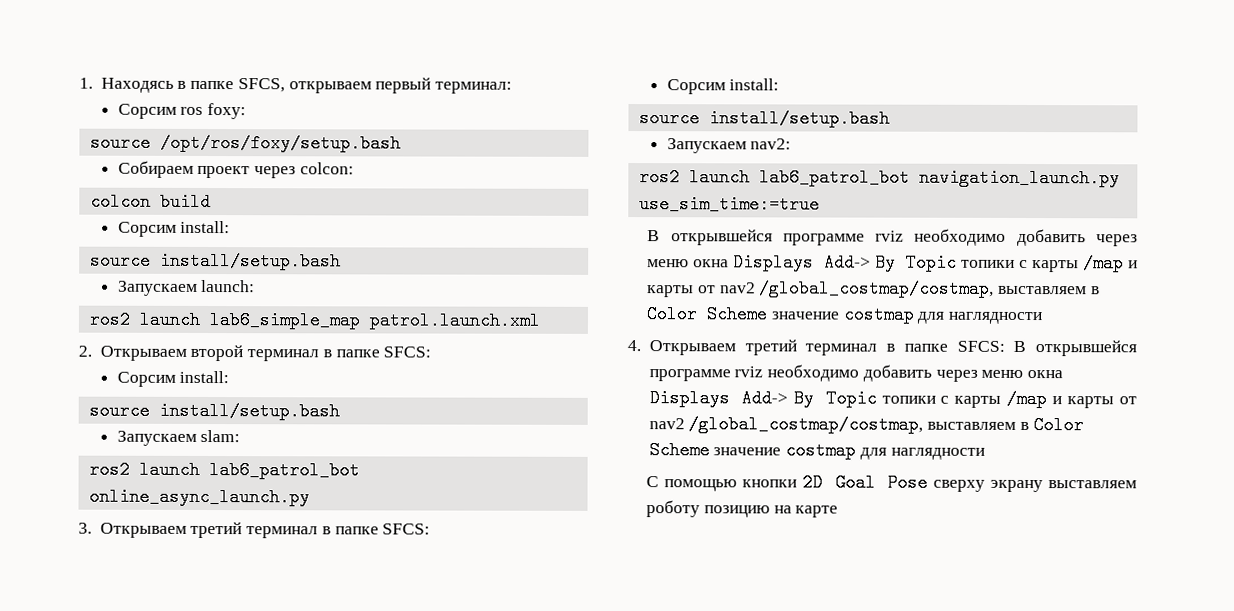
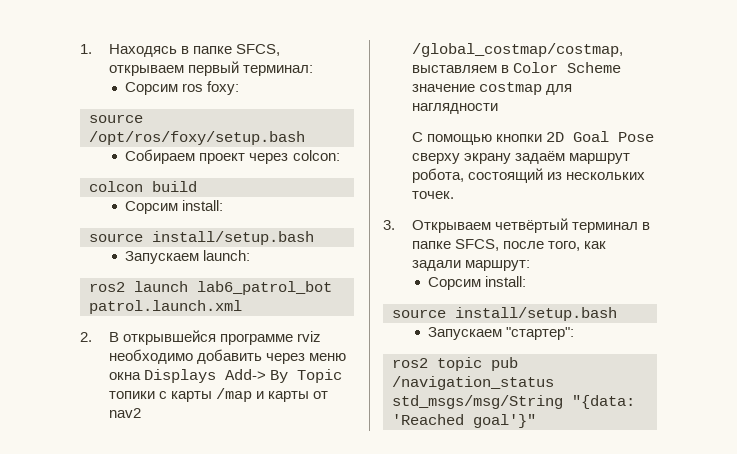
- ros2 launch lab6_simple_map patrol.launch.xml
+ ros2 launch lab6_patrol_bot patrol.launch.xml
- 2. Открываем второй терминал в папке SFCS:
- Сорсим install:
- source install/setup.bash
- Запускаем slam:
- ros2 launch lab6_patrol_bot online_async_launch.py
- 3. Открываем третий терминал в папке SFCS:
- Сорсим install:
- source install/setup.bash
- Запускаем nav2:
- ros2 launch lab6_patrol_bot navigation_launch.py use_sim_time:=true
- В открывшейся программе rviz необходимо добавить через меню окна Displays Add-> By Topic топики с карты /map и карты от nav2 /global_costmap/costmap, выставляем в Color Scheme значение costmap для наглядности
- 4. Открываем третий терминал в папке SFCS: В открывшейся программе rviz необходимо добавить через меню окна Displays Add-> By Topic топики с карты /map и карты от nav2 /global_costmap/costmap, выставляем в Color Scheme значение costmap для наглядности
+ 2. В открывшейся программе rviz необходимо добавить через меню окна Displays Add-> By Topic топики с карты /map и карты от nav2 /global_costmap/costmap, выставляем в Color Scheme значение costmap для наглядности
- С помощью кнопки 2D Goal Pose сверху экрану выставляем роботу позицию на карте
+ С помощью кнопки 2D Goal Pose сверху экрану задаём маршрут робота, состоящий из нескольких точек.
+ 3. Открываем четвёртый терминал в папке SFCS, после того, как задали маршрут:
+ Сорсим install:
+ source install/setup.bash
+ Запускаем "стартер":
+ ros2 topic pub /navigation_status std_msgs/msg/String "{data: 'Reached goal'}"

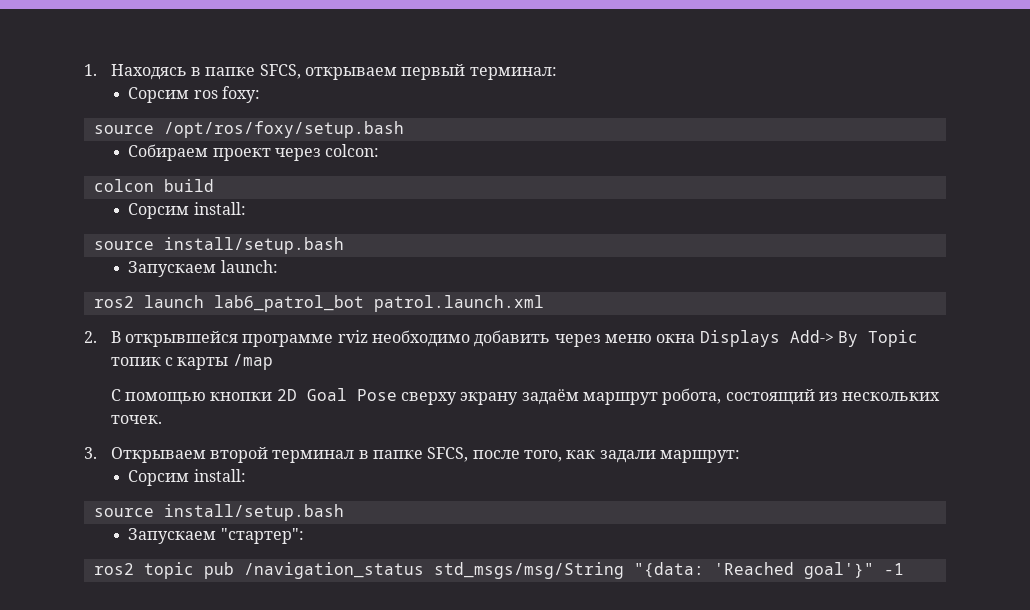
- 2. В открывшейся программе rviz необходимо добавить через меню окна Displays Add-> By Topic топики с карты /map и карты от nav2 /global_costmap/costmap, выставляем в Color Scheme значение costmap для наглядности
+ 2. В открывшейся программе rviz необходимо добавить через меню окна Displays Add-> By Topic топик с карты /map
- 3. Открываем четвёртый терминал в папке SFCS, после того, как задали маршрут:
+ 3. Открываем второй терминал в папке SFCS, после того, как задали маршрут:
- ros2 topic pub /navigation_status std_msgs/msg/String "{data: 'Reached goal'}"
+ ros2 topic pub /navigation_status std_msgs/msg/String "{data: 'Reached goal'}" -1

